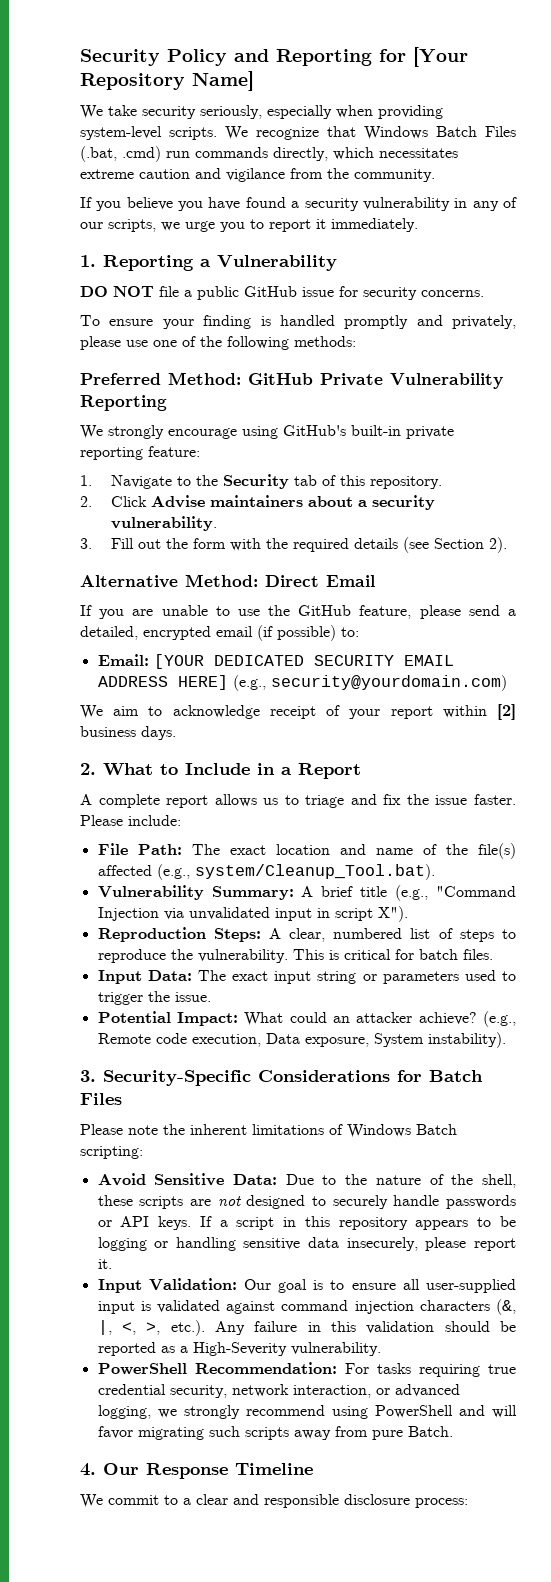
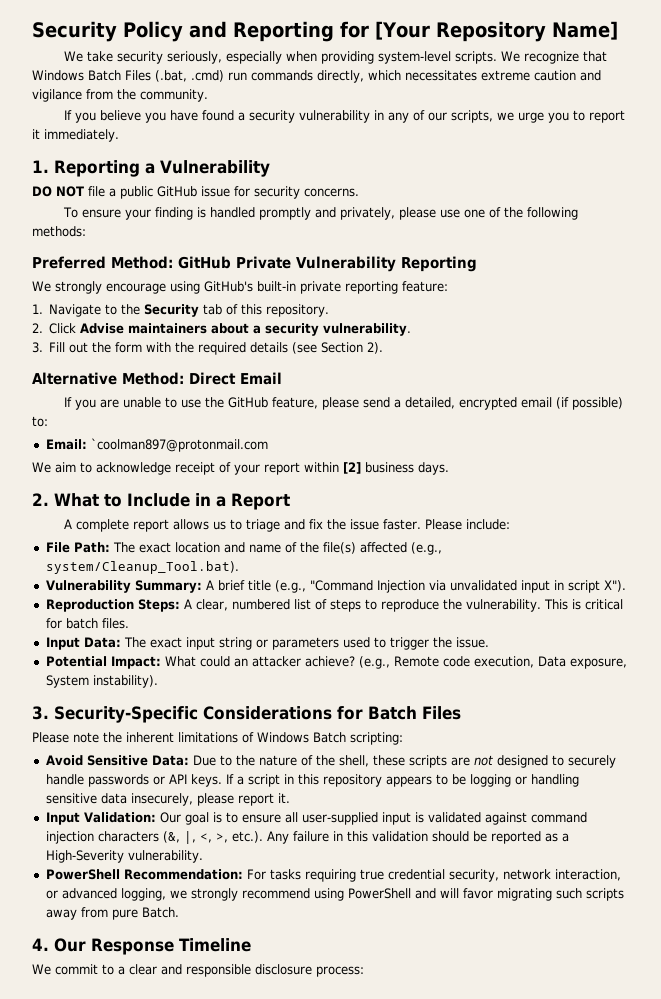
- Email: [YOUR DEDICATED SECURITY EMAIL ADDRESS HERE] (e.g., security@yourdomain.com)
+ Email: `coolman897@protonmail.com

